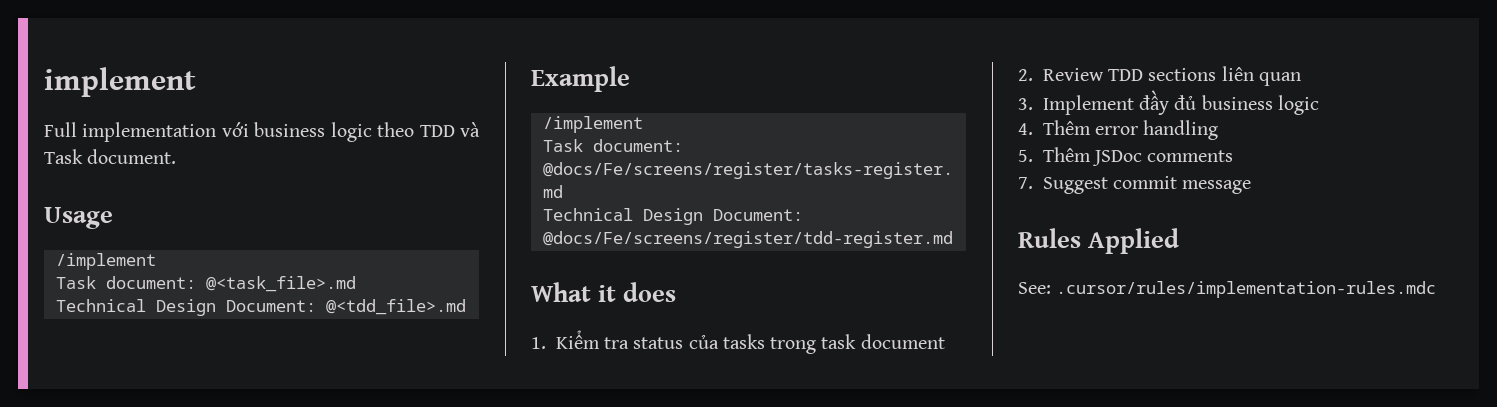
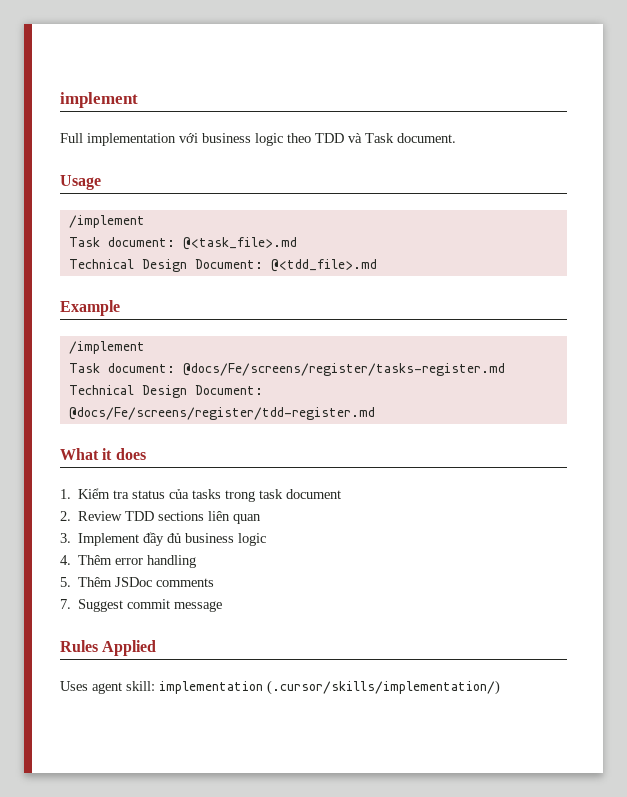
- See: .cursor/rules/implementation-rules.mdc
+ Uses agent skill: implementation (.cursor/skills/implementation/)

